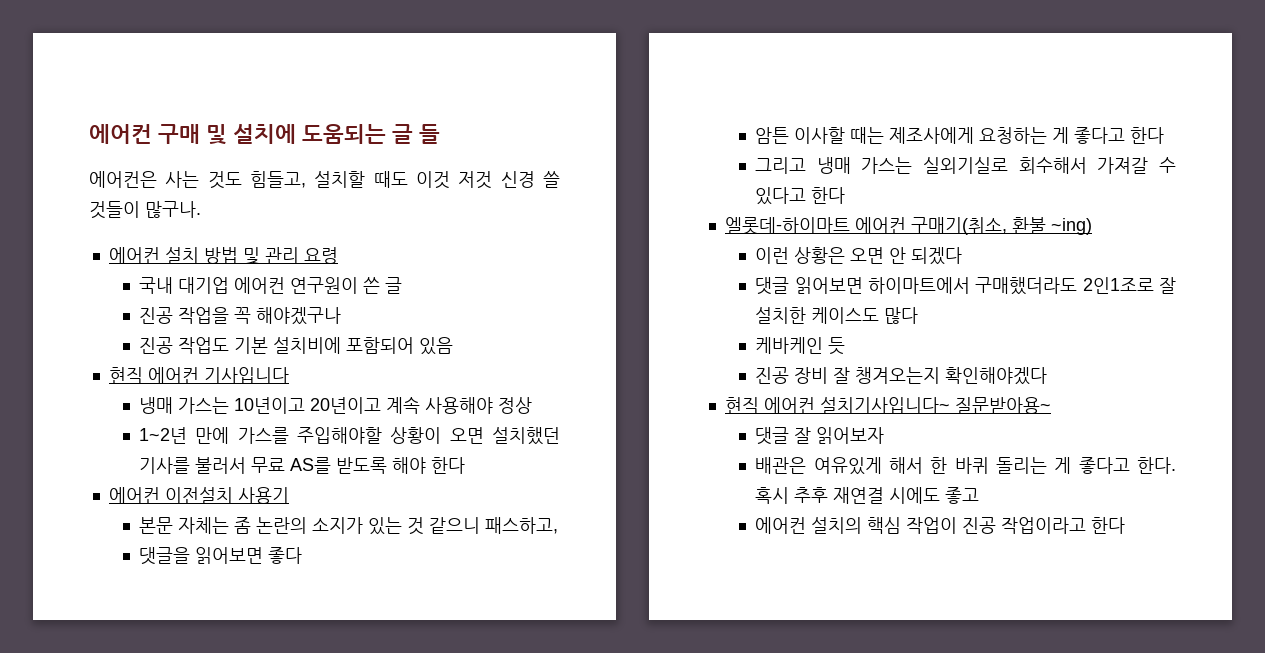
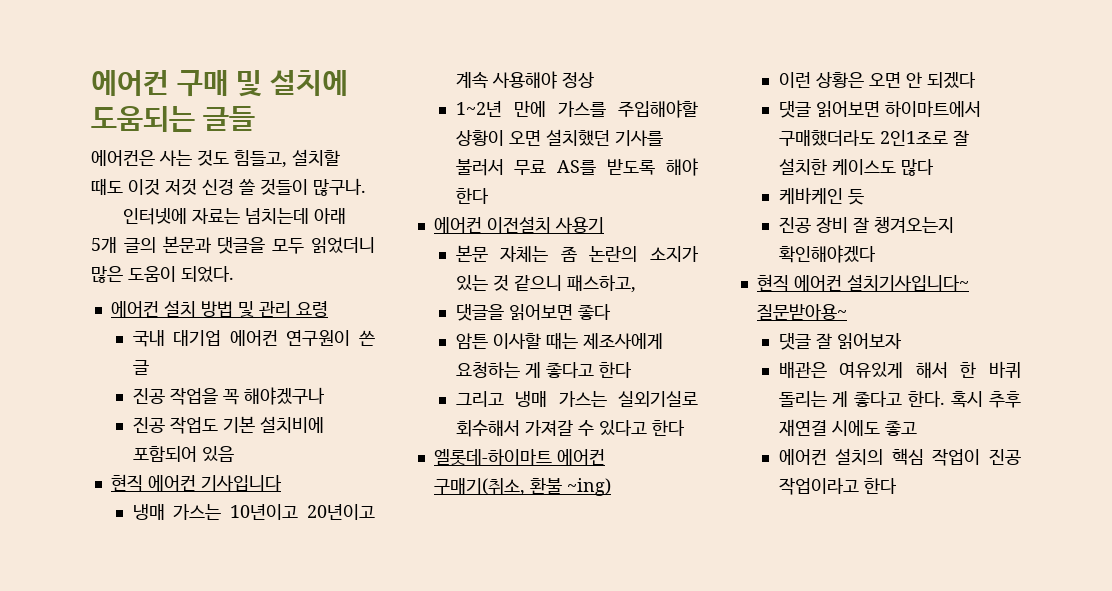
- 에어컨 구매 및 설치에 도움되는 글 들
+ 에어컨 구매 및 설치에 도움되는 글들
+ 인터넷에 자료는 넘치는데 아래 5개 글의 본문과 댓글을 모두 읽었더니 많은 도움이 되었다.

